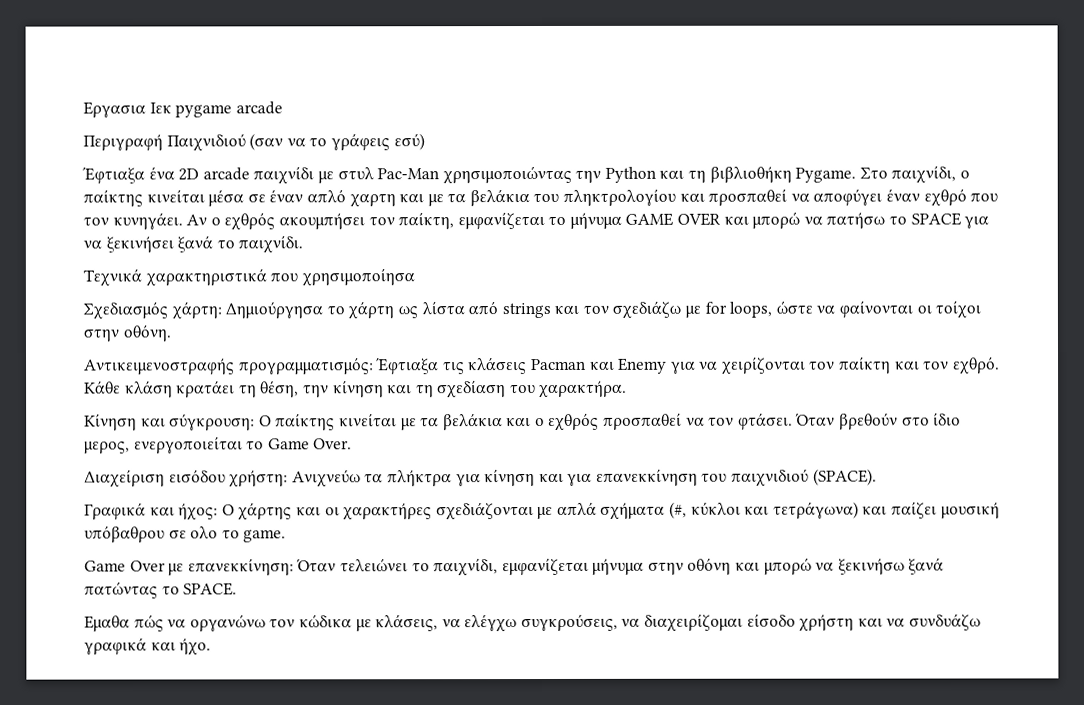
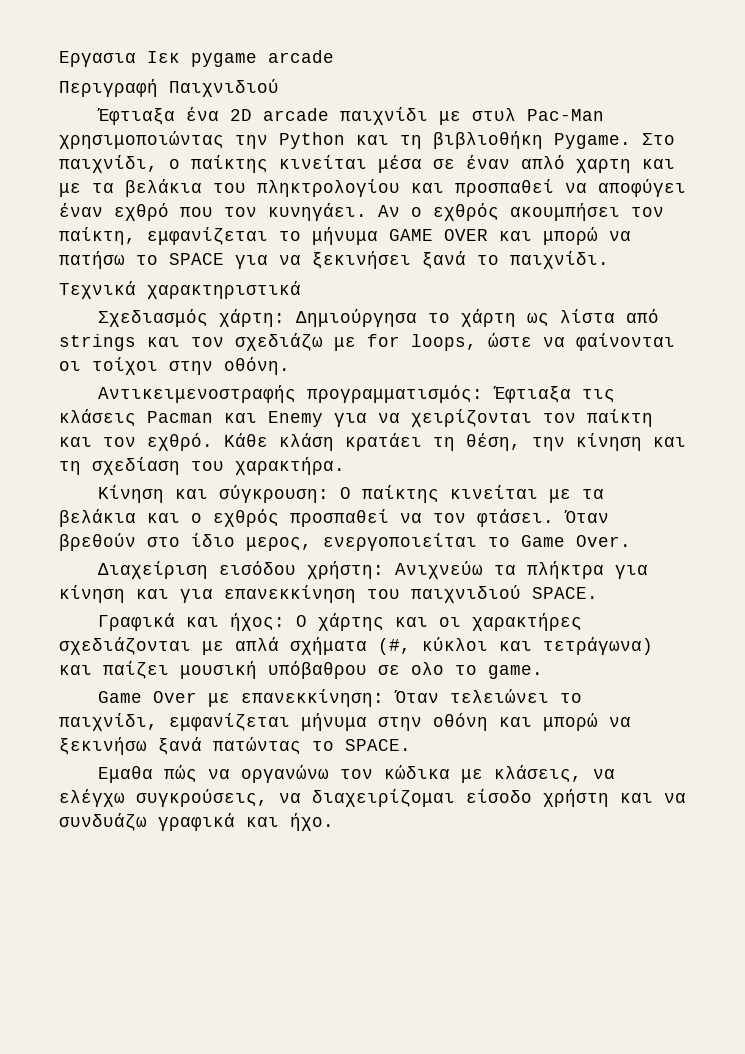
- Περιγραφή Παιχνιδιού (σαν να το γράφεις εσύ)
+ Περιγραφή Παιχνιδιού
- Τεχνικά χαρακτηριστικά που χρησιμοποίησα
+ Τεχνικά χαρακτηριστικά
- Διαχείριση εισόδου χρήστη: Ανιχνεύω τα πλήκτρα για κίνηση και για επανεκκίνηση του παιχνιδιού (SPACE).
+ Διαχείριση εισόδου χρήστη: Ανιχνεύω τα πλήκτρα για κίνηση και για επανεκκίνηση του παιχνιδιού SPACE.

